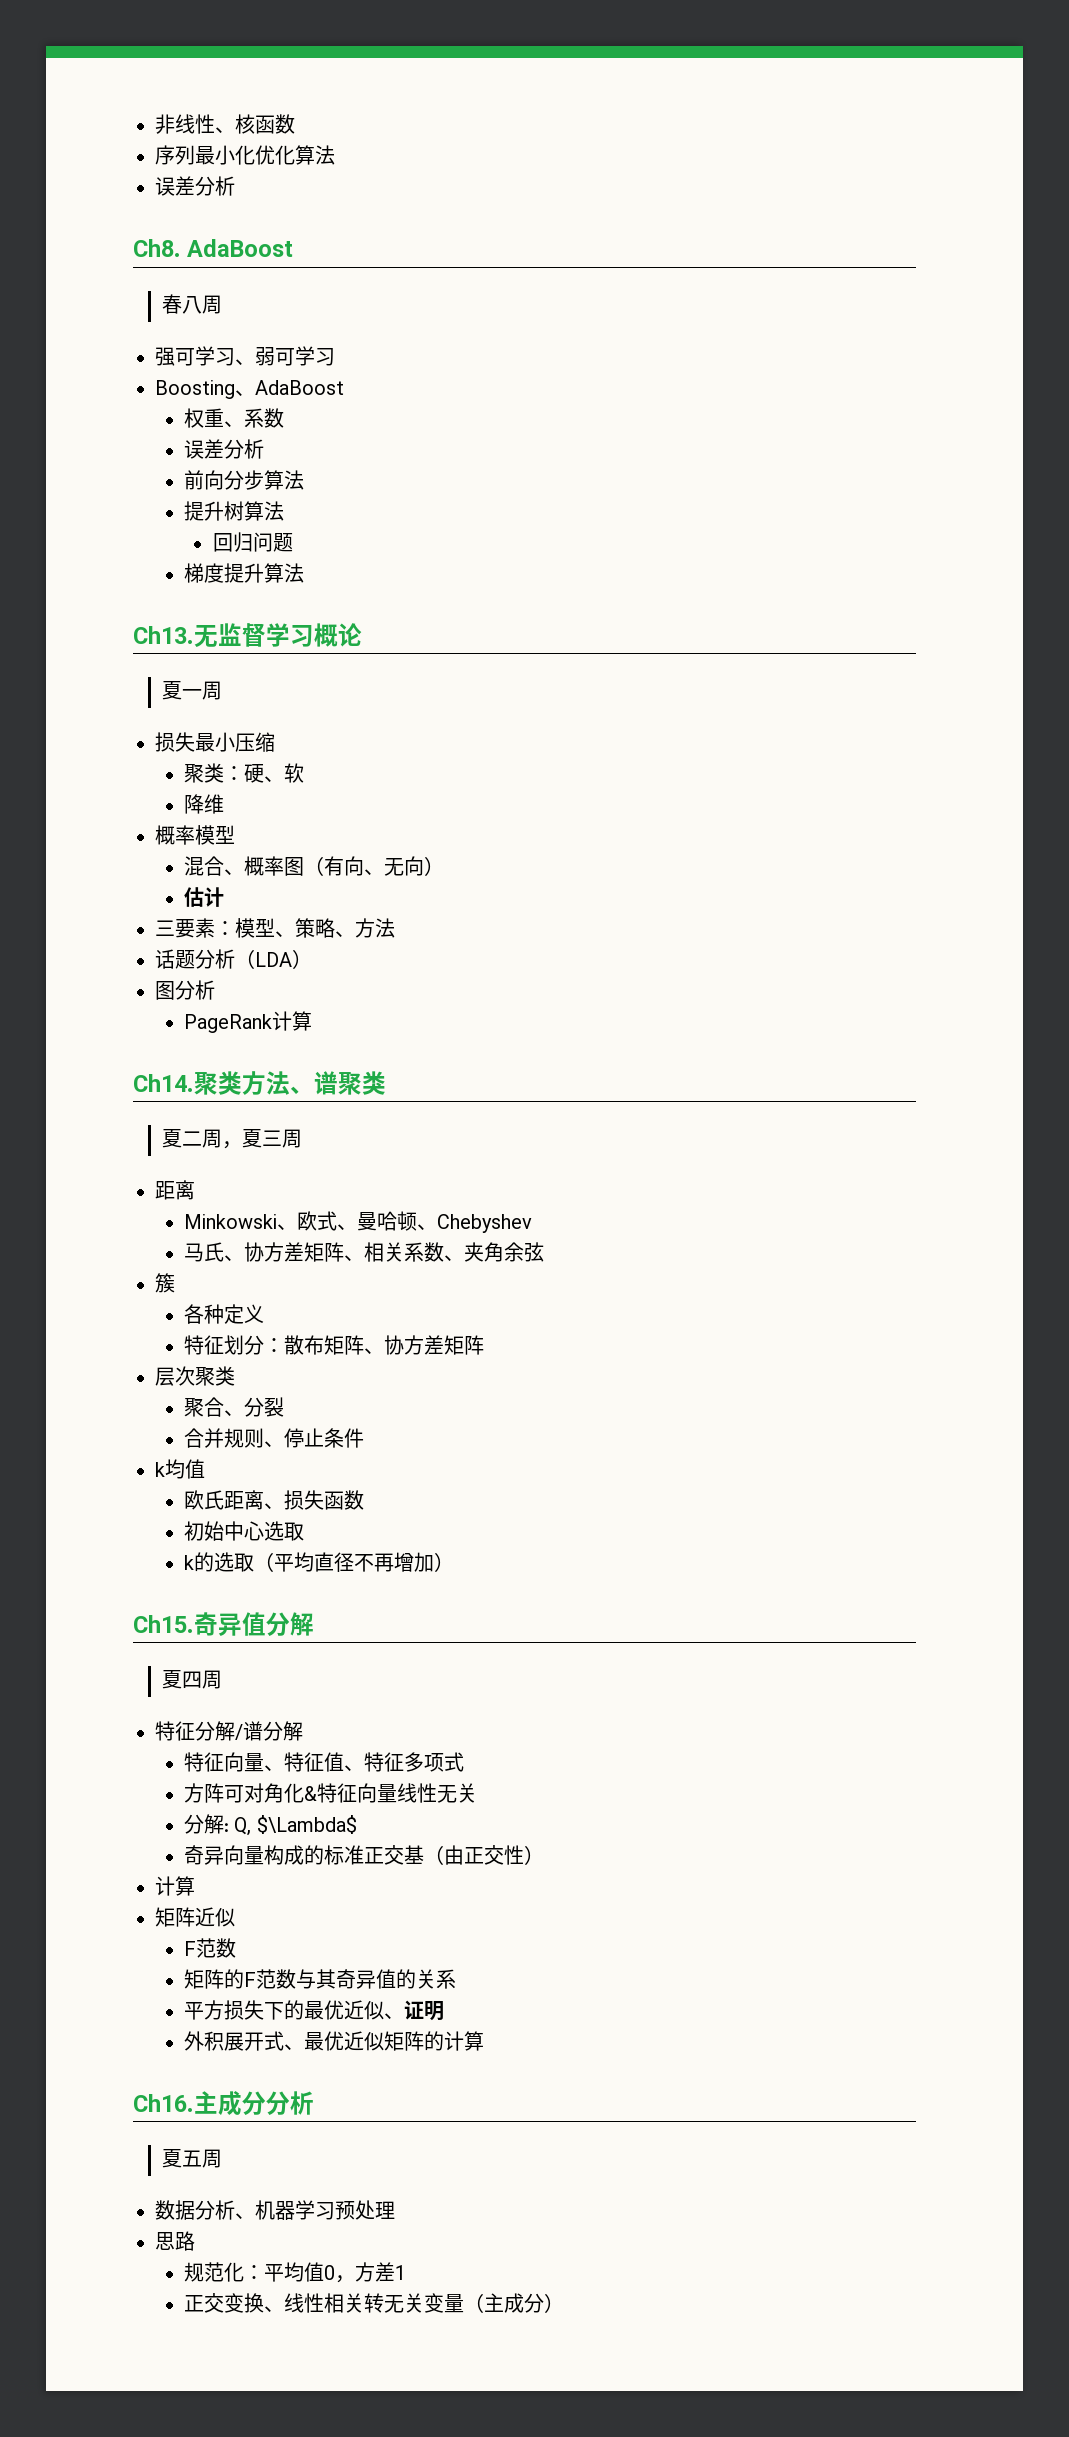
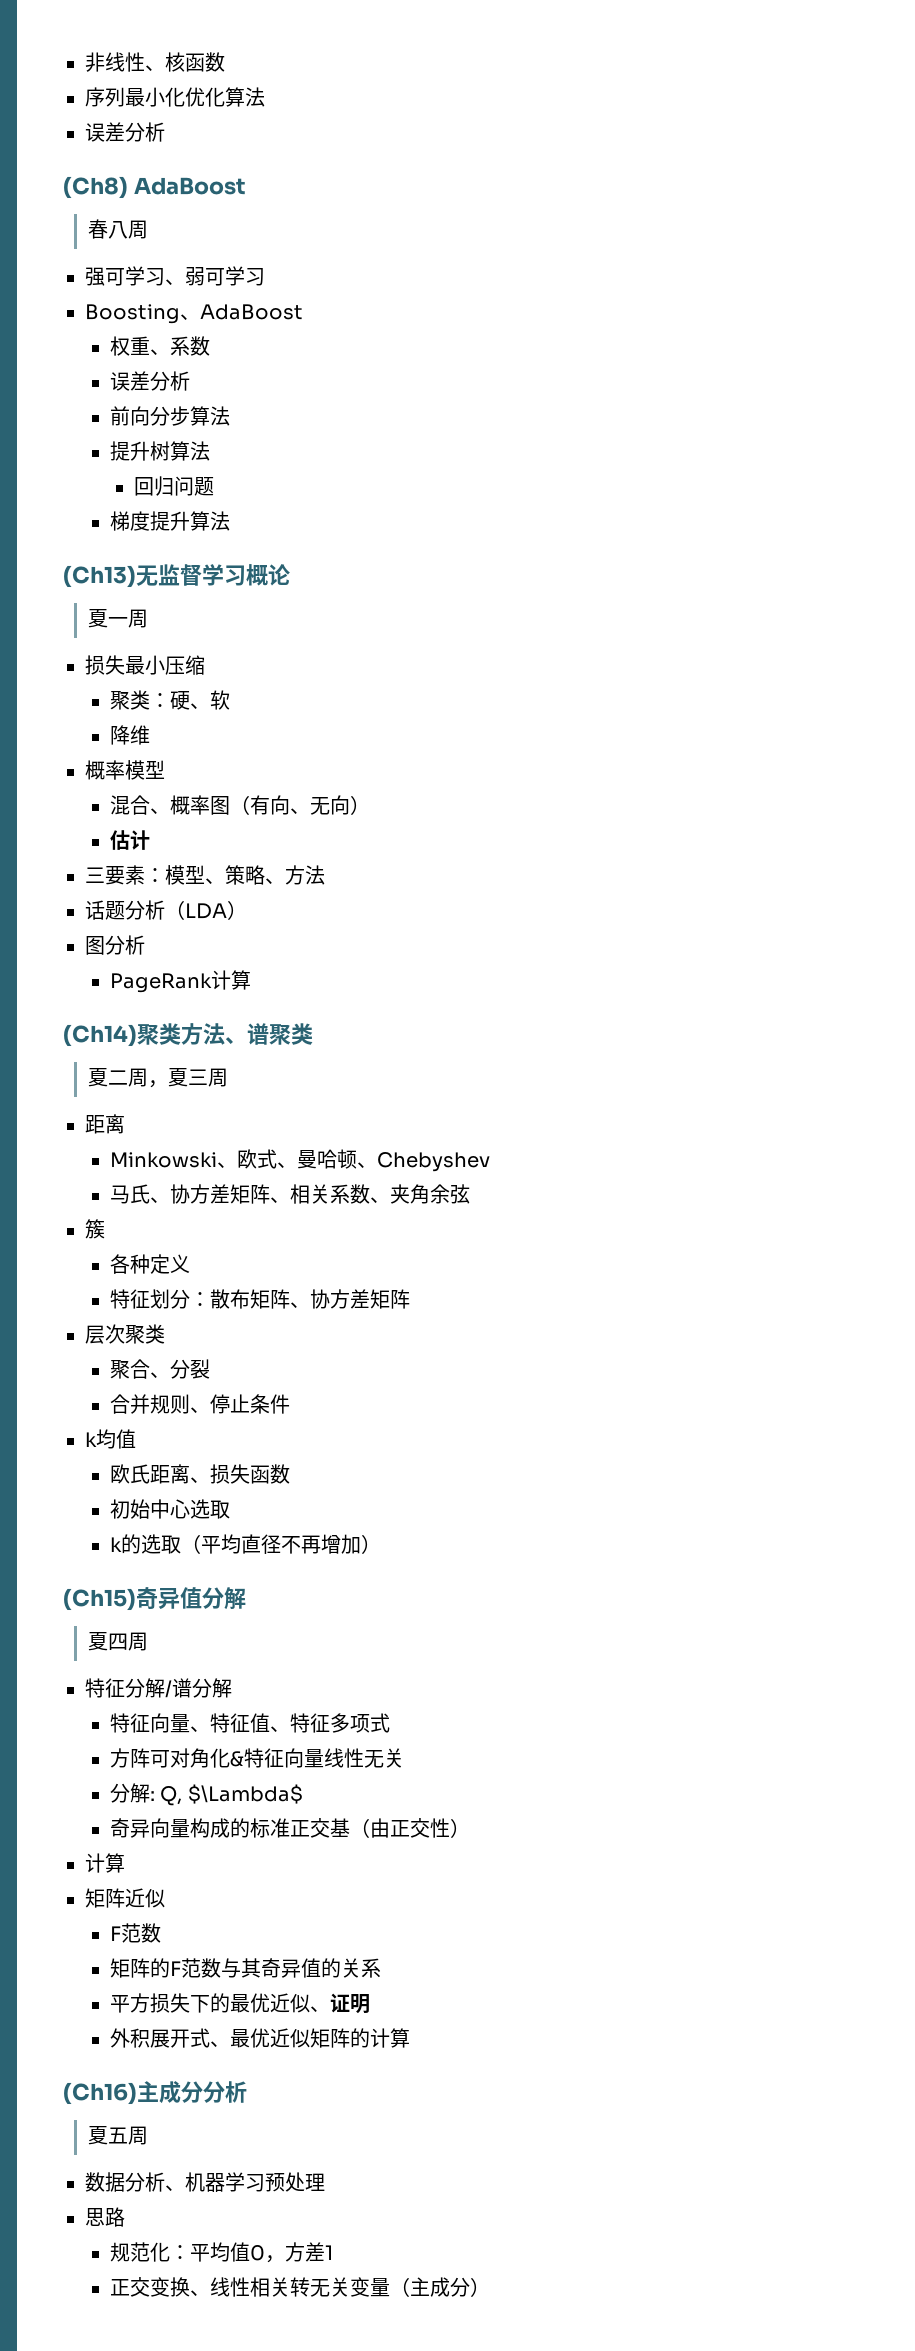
- Ch8. AdaBoost
+ (Ch8) AdaBoost
- Ch13.无监督学习概论
+ (Ch13)无监督学习概论
- Ch14.聚类方法、谱聚类
+ (Ch14)聚类方法、谱聚类
- Ch15.奇异值分解
+ (Ch15)奇异值分解
- Ch16.主成分分析
+ (Ch16)主成分分析

